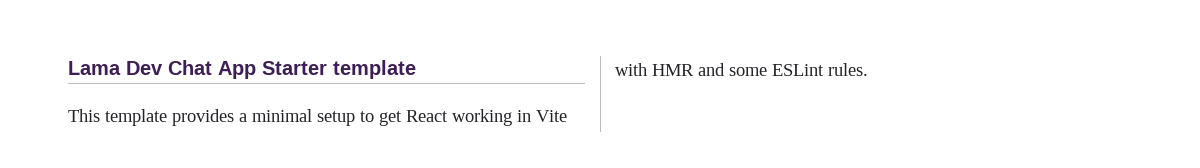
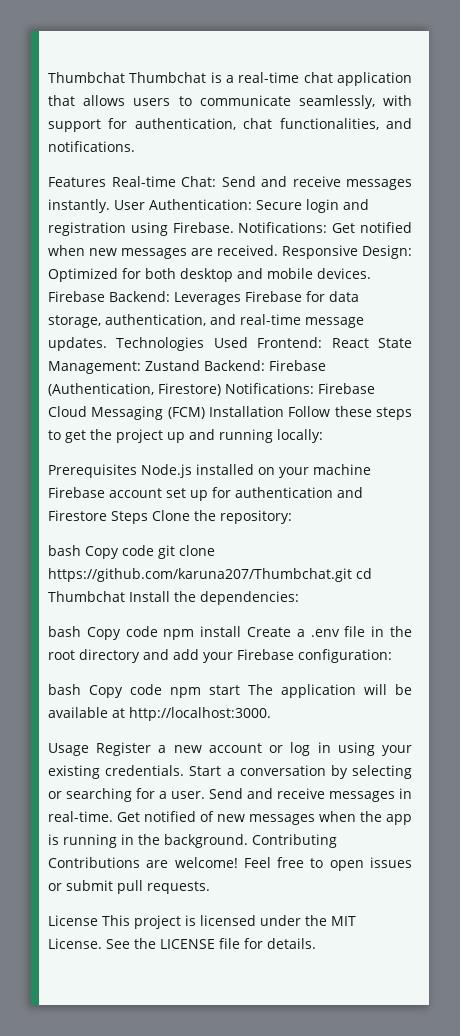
- Lama Dev Chat App Starter template
- This template provides a minimal setup to get React working in Vite with HMR and some ESLint rules.
+ Thumbchat Thumbchat is a real-time chat application that allows users to communicate seamlessly, with support for authentication, chat functionalities, and notifications.
+ Features Real-time Chat: Send and receive messages instantly. User Authentication: Secure login and registration using Firebase. Notifications: Get notified when new messages are received. Responsive Design: Optimized for both desktop and mobile devices. Firebase Backend: Leverages Firebase for data storage, authentication, and real-time message updates. Technologies Used Frontend: React State Management: Zustand Backend: Firebase (Authentication, Firestore) Notifications: Firebase Cloud Messaging (FCM) Installation Follow these steps to get the project up and running locally:
+ Prerequisites Node.js installed on your machine Firebase account set up for authentication and Firestore Steps Clone the repository:
+ bash Copy code git clone https://github.com/karuna207/Thumbchat.git cd Thumbchat Install the dependencies:
+ bash Copy code npm install Create a .env file in the root directory and add your Firebase configuration:
+ bash Copy code npm start The application will be available at http://localhost:3000.
+ Usage Register a new account or log in using your existing credentials. Start a conversation by selecting or searching for a user. Send and receive messages in real-time. Get notified of new messages when the app is running in the background. Contributing Contributions are welcome! Feel free to open issues or submit pull requests.
+ License This project is licensed under the MIT License. See the LICENSE file for details.

